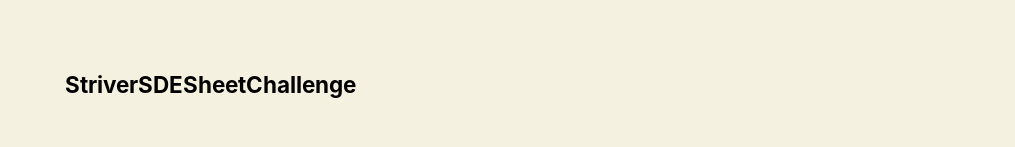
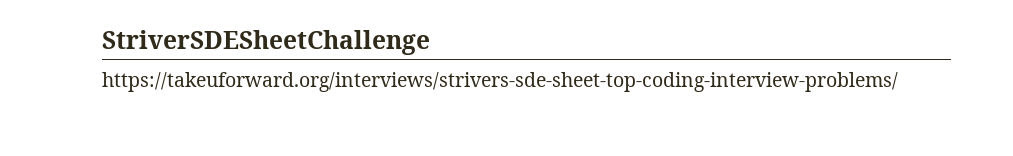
+ https://takeuforward.org/interviews/strivers-sde-sheet-top-coding-interview-problems/

